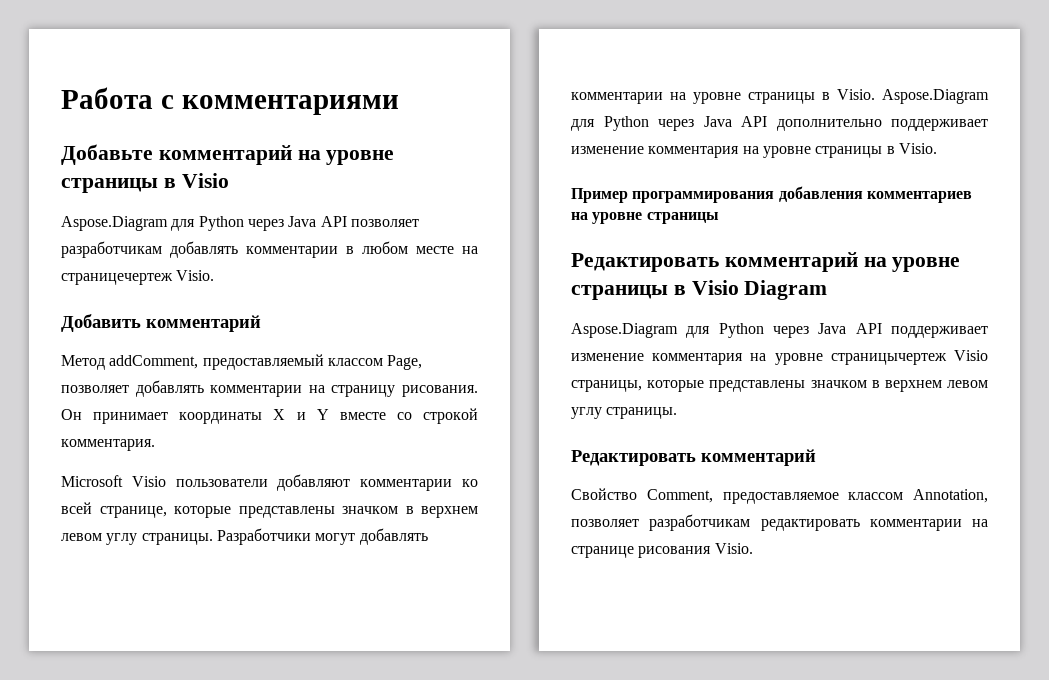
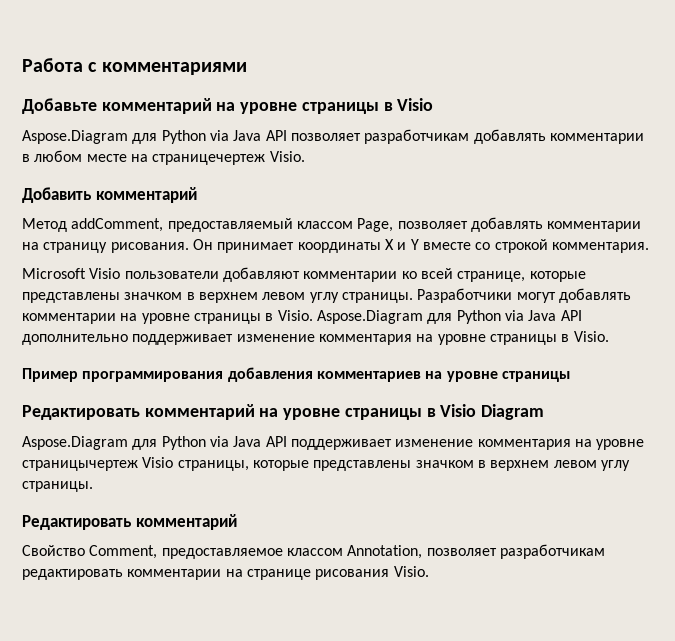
- Aspose.Diagram для Python через Java API позволяет разработчикам добавлять комментарии в любом месте на страницечертеж Visio.
+ Aspose.Diagram для Python via Java API позволяет разработчикам добавлять комментарии в любом месте на страницечертеж Visio.
- Aspose.Diagram для Python через Java API дополнительно поддерживает изменение комментария на уровне страницы в Visio.
+ Aspose.Diagram для Python via Java API дополнительно поддерживает изменение комментария на уровне страницы в Visio.
- Aspose.Diagram для Python через Java API поддерживает изменение комментария на уровне страницычертеж Visio страницы, которые представлены значком в верхнем левом углу страницы.
+ Aspose.Diagram для Python via Java API поддерживает изменение комментария на уровне страницычертеж Visio страницы, которые представлены значком в верхнем левом углу страницы.

